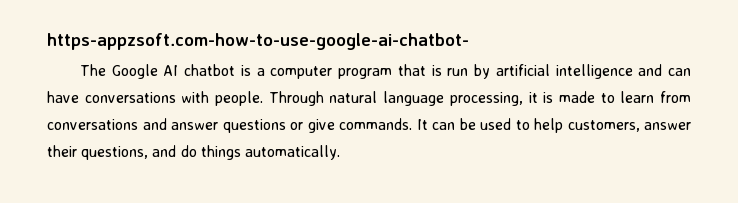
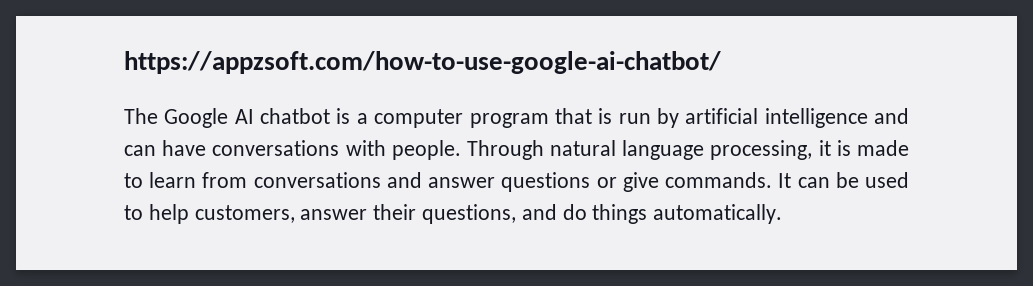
- https-appzsoft.com-how-to-use-google-ai-chatbot-
+ https://appzsoft.com/how-to-use-google-ai-chatbot/

